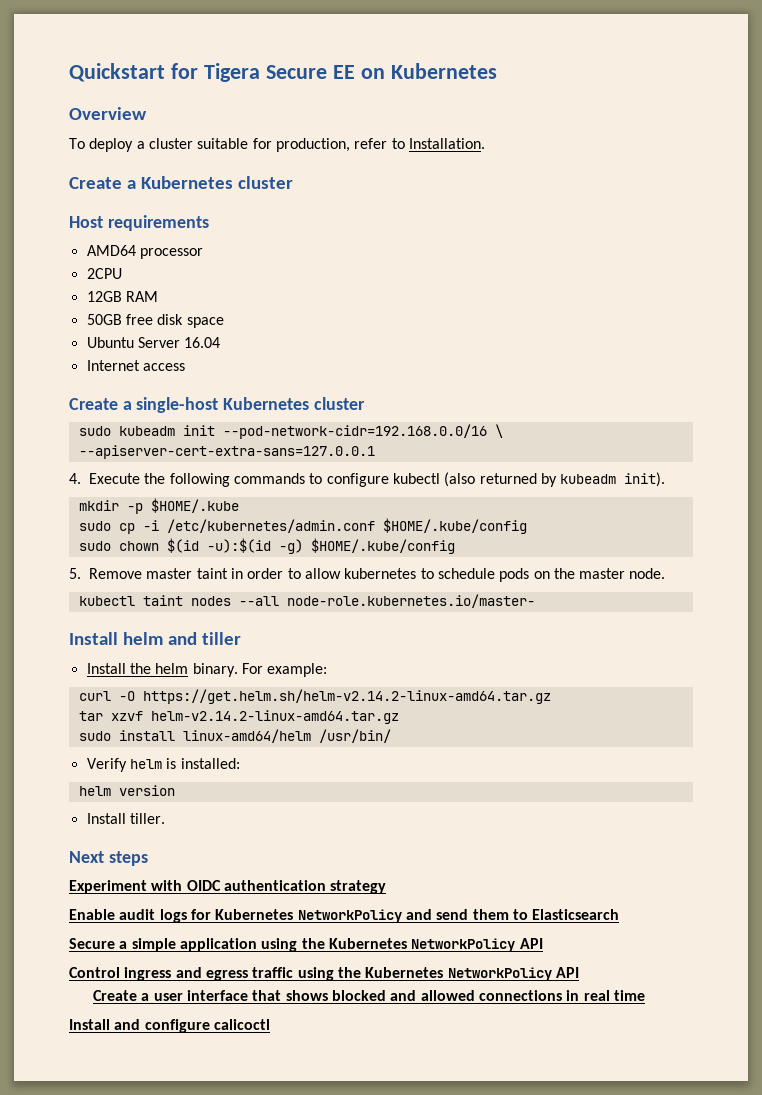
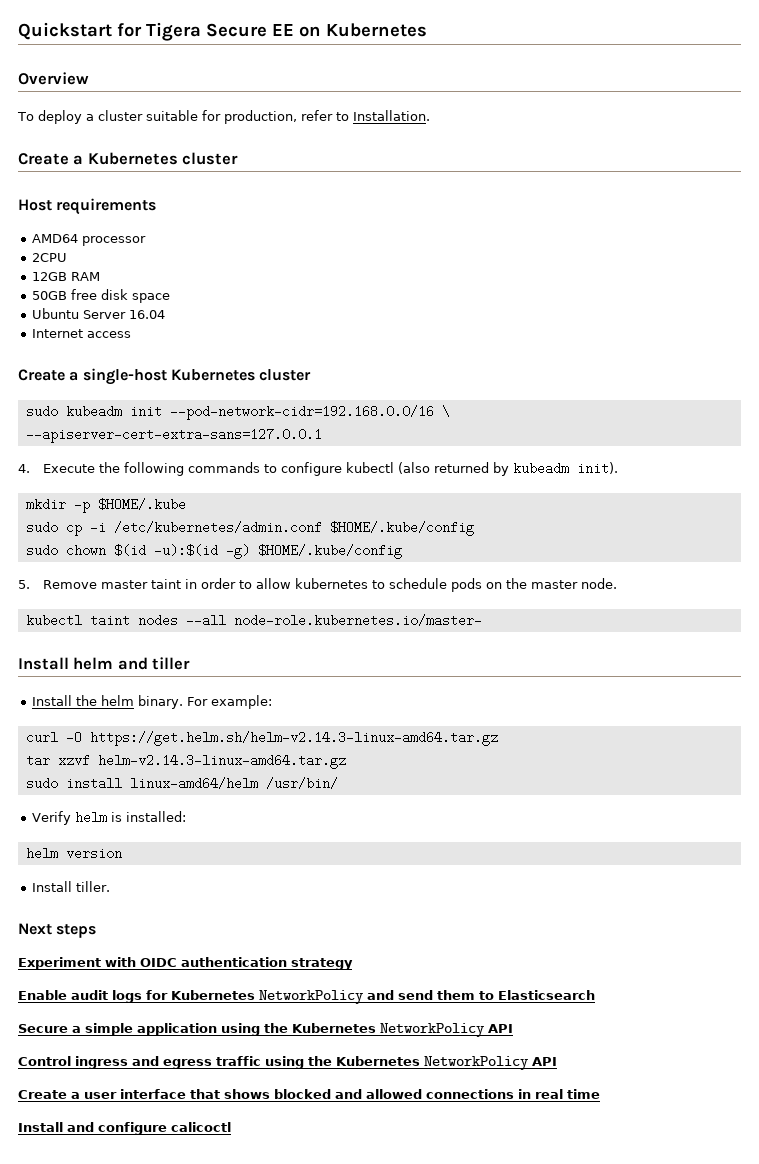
- curl -O https://get.helm.sh/helm-v2.14.2-linux-amd64.tar.gz
+ curl -O https://get.helm.sh/helm-v2.14.3-linux-amd64.tar.gz
- tar xzvf helm-v2.14.2-linux-amd64.tar.gz
+ tar xzvf helm-v2.14.3-linux-amd64.tar.gz

